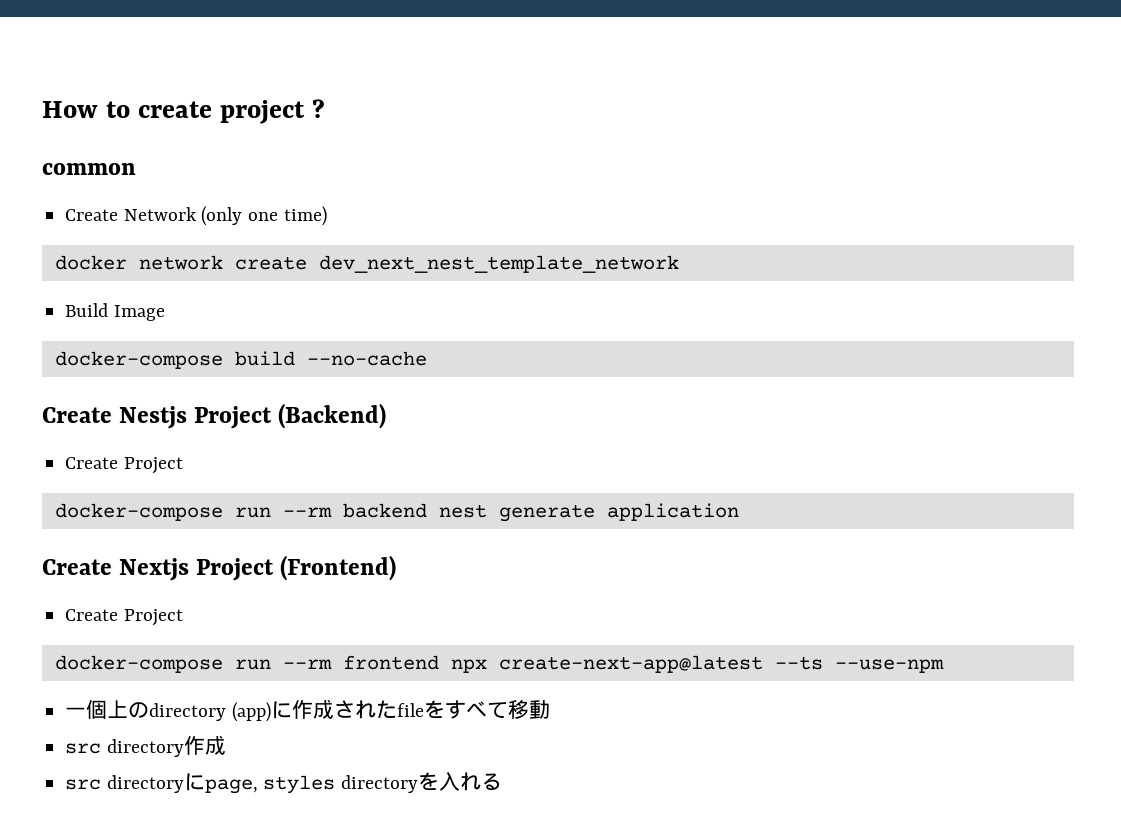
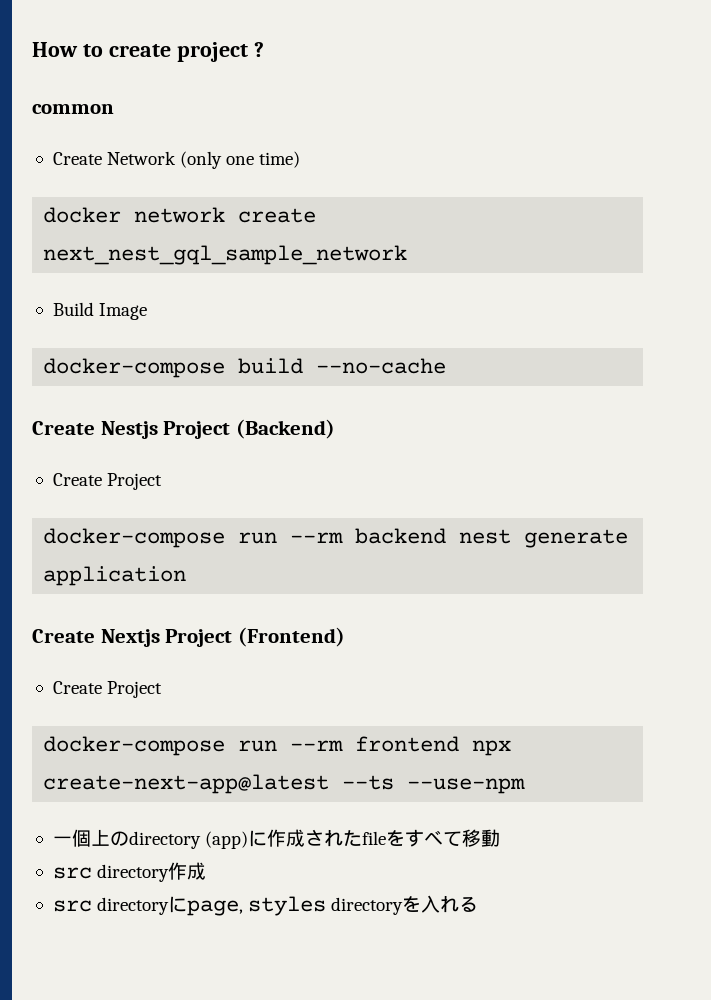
- docker network create dev_next_nest_template_network
+ docker network create next_nest_gql_sample_network

